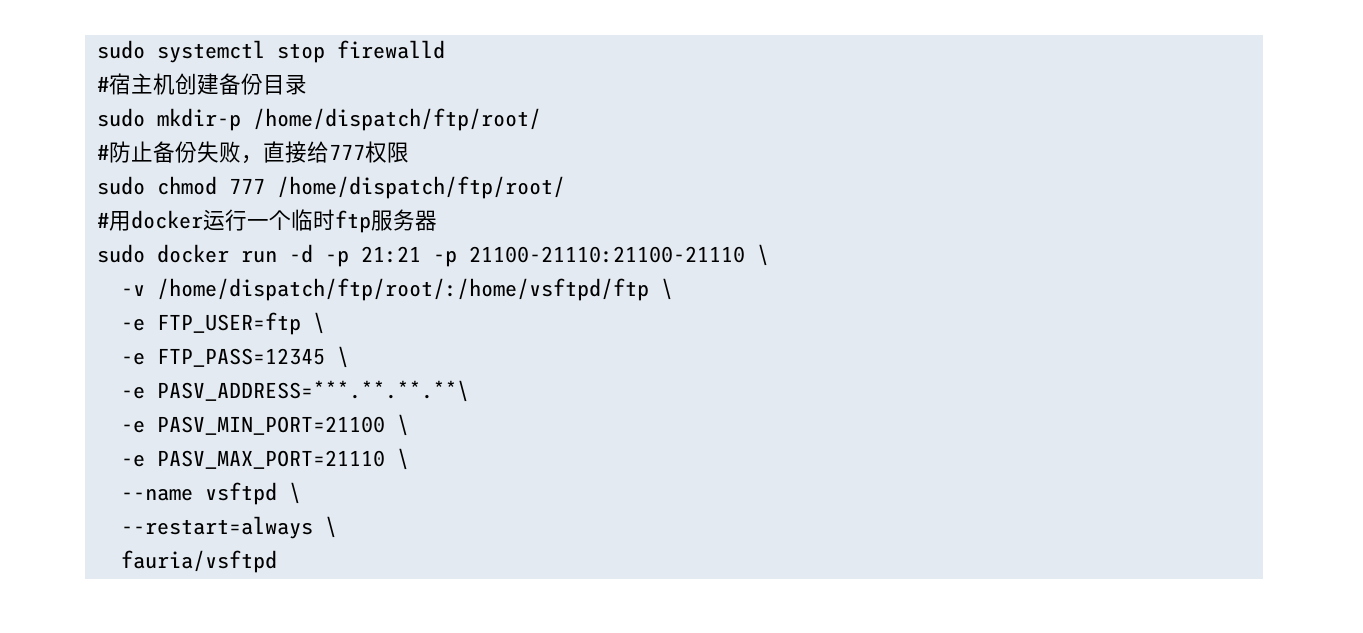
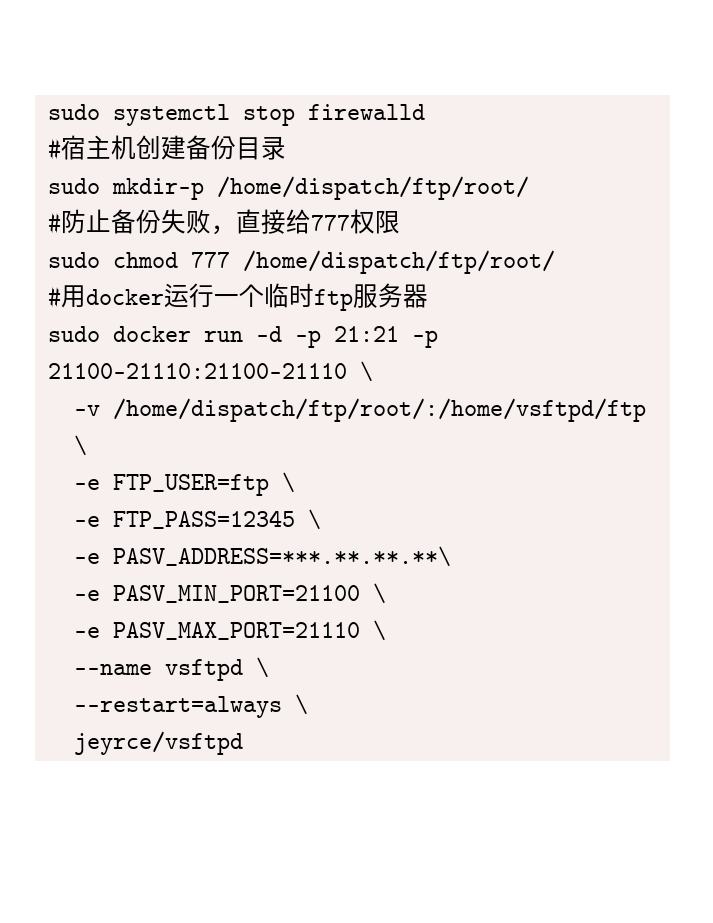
- fauria/vsftpd
+ jeyrce/vsftpd

